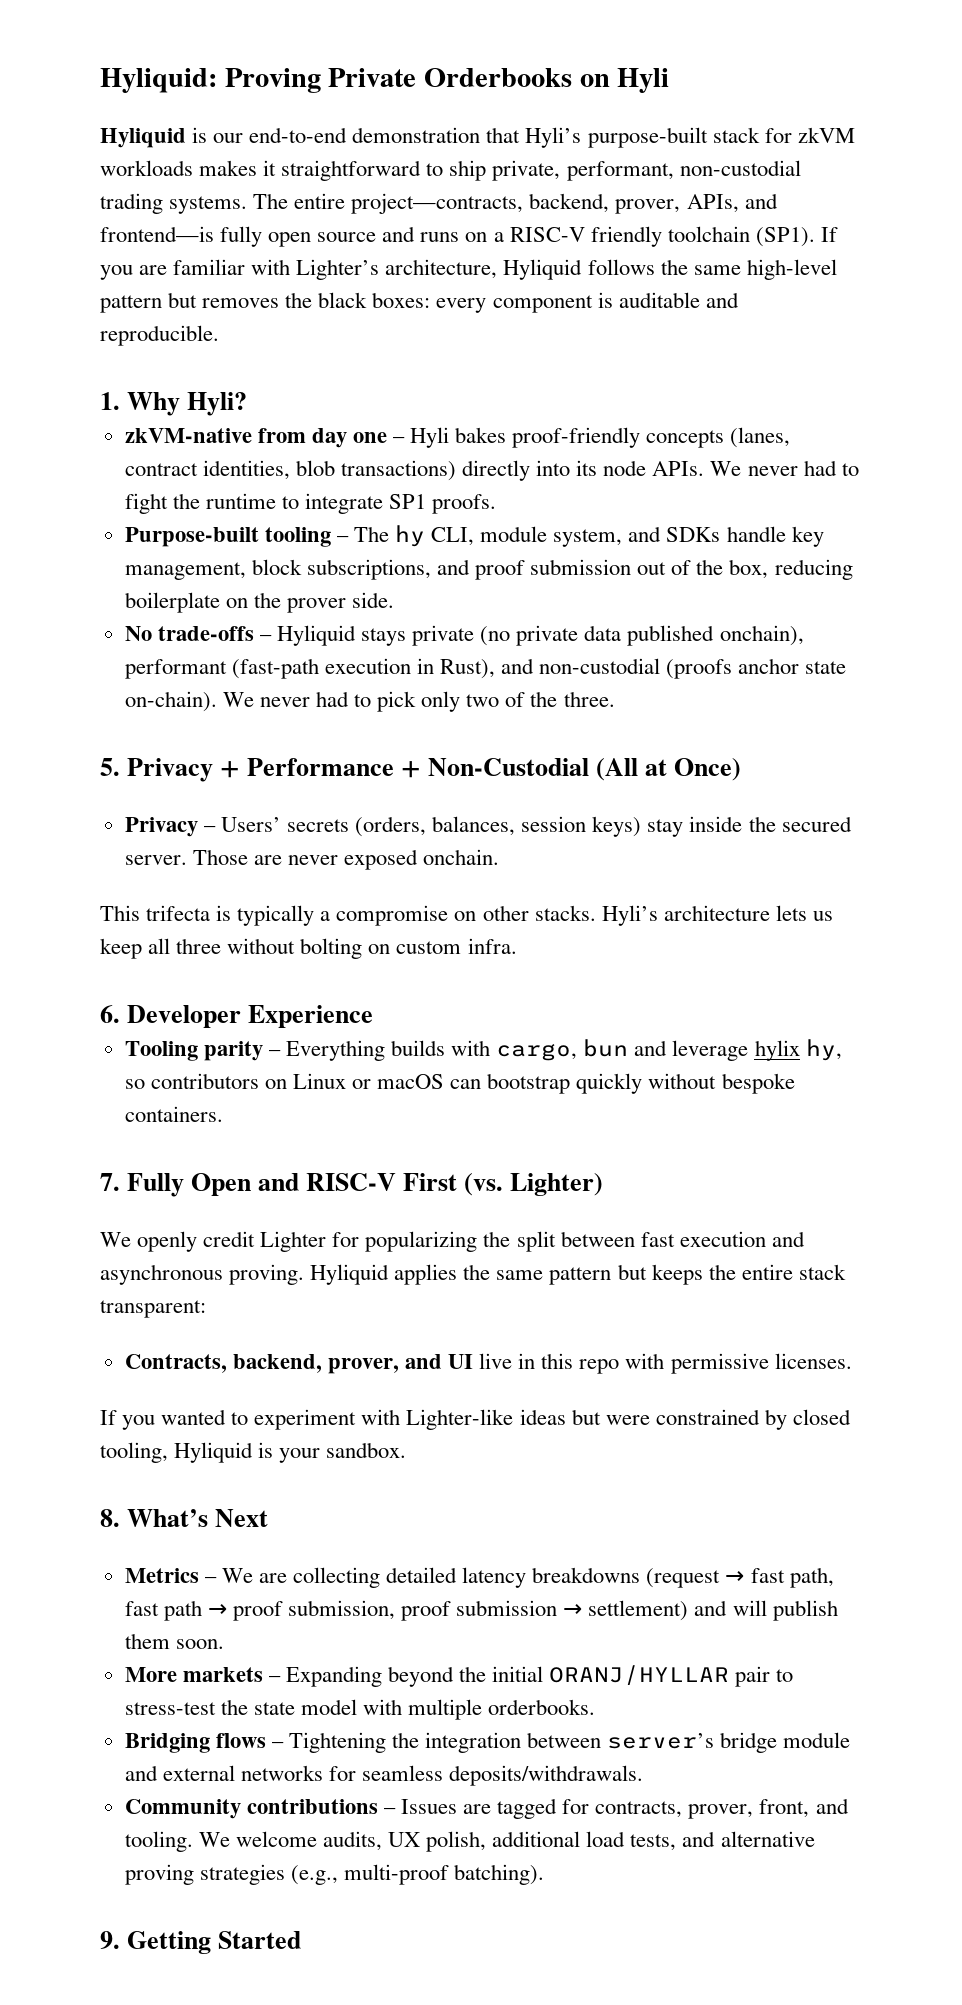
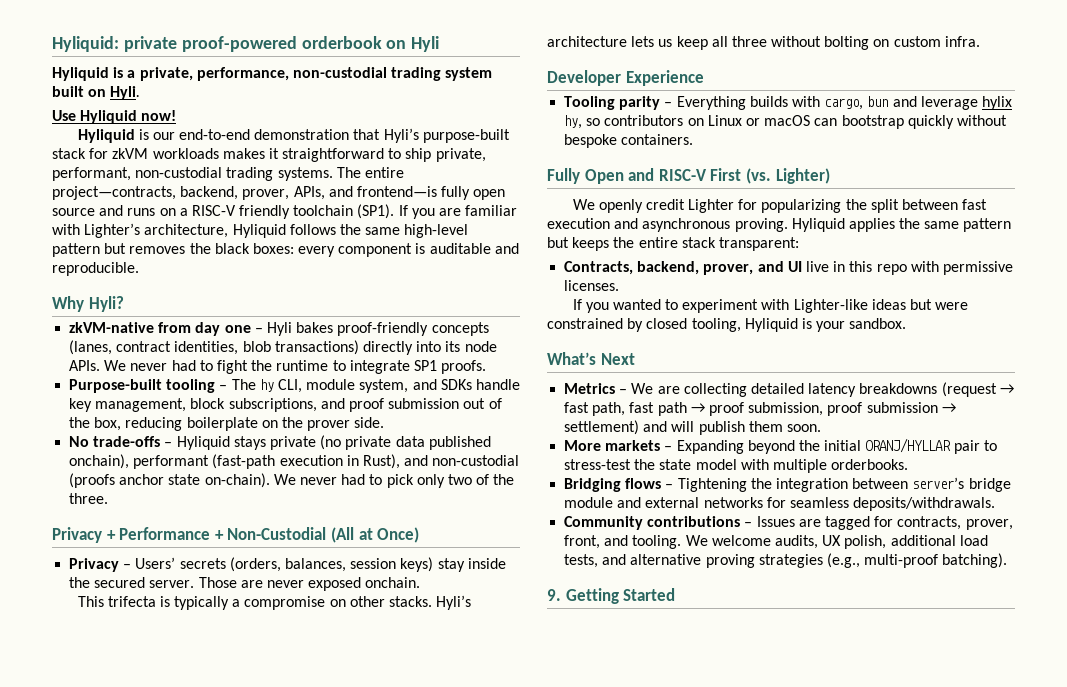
- Hyliquid: Proving Private Orderbooks on Hyli
+ Hyliquid: private proof-powered orderbook on Hyli
+ Hyliquid is a private, performance, non-custodial trading system built on Hyli.
+ Use Hyliquid now!
- 1. Why Hyli?
+ Why Hyli?
- 5. Privacy + Performance + Non-Custodial (All at Once)
+ Privacy + Performance + Non-Custodial (All at Once)
- 6. Developer Experience
+ Developer Experience
- 7. Fully Open and RISC-V First (vs. Lighter)
+ Fully Open and RISC-V First (vs. Lighter)
- 8. What’s Next
+ What’s Next

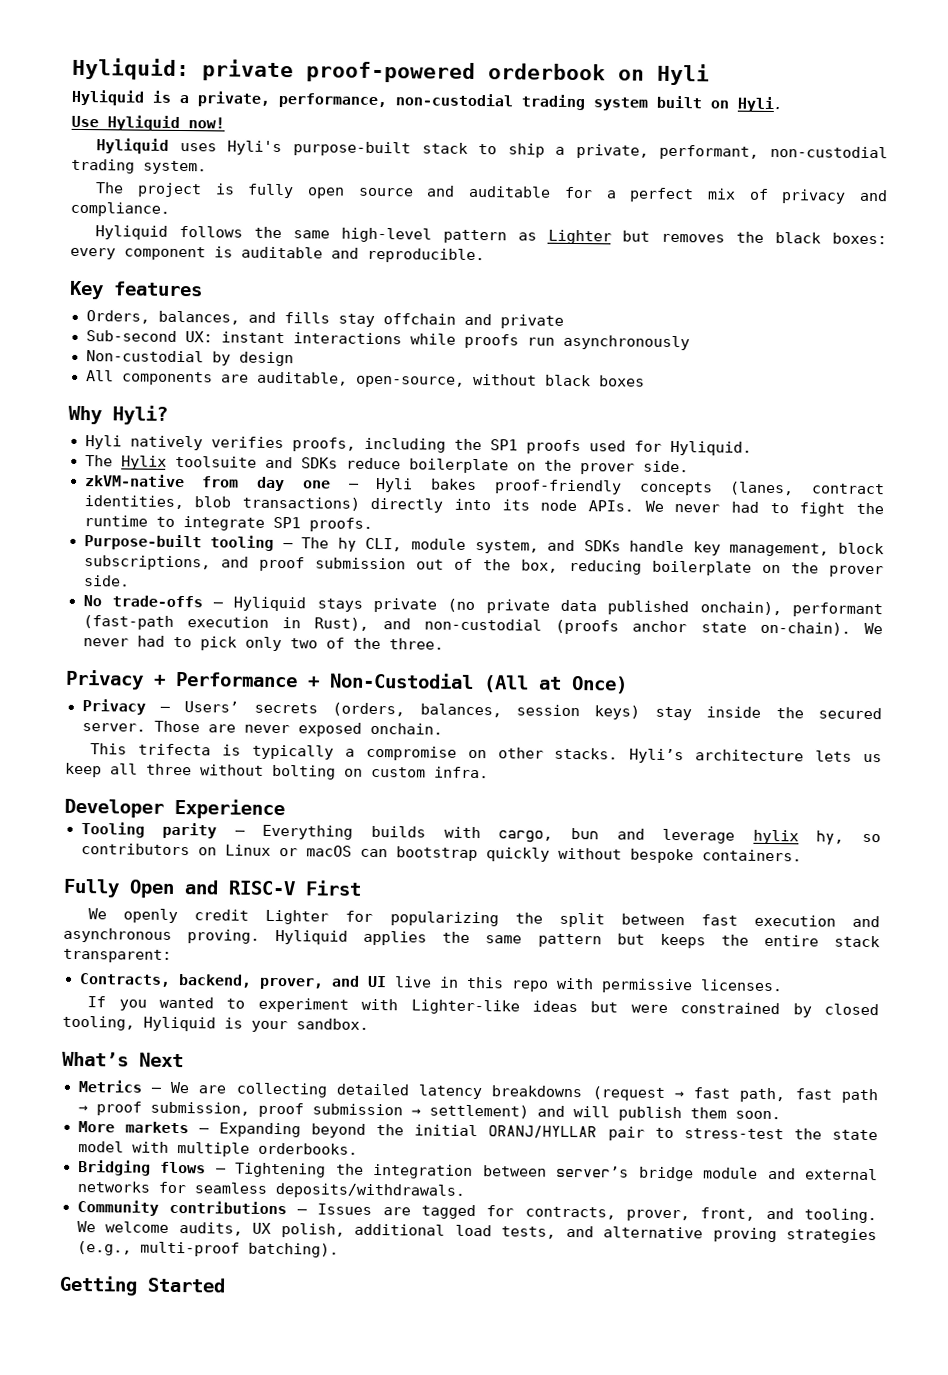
- Hyliquid is our end-to-end demonstration that Hyli’s purpose-built stack for zkVM workloads makes it straightforward to ship private, performant, non-custodial trading systems. The entire project—contracts, backend, prover, APIs, and frontend—is fully open source and runs on a RISC-V friendly toolchain (SP1). If you are familiar with Lighter’s architecture, Hyliquid follows the same high-level pattern but removes the black boxes: every component is auditable and reproducible.
+ Hyliquid uses Hyli's purpose-built stack to ship a private, performant, non-custodial trading system.
+ The project is fully open source and auditable for a perfect mix of privacy and compliance.
+ Hyliquid follows the same high-level pattern as Lighter but removes the black boxes: every component is auditable and reproducible.
+ Key features
+ Orders, balances, and fills stay offchain and private
+ Sub-second UX: instant interactions while proofs run asynchronously
+ Non-custodial by design
+ All components are auditable, open-source, without black boxes
  Why Hyli?
+ Hyli natively verifies proofs, including the SP1 proofs used for Hyliquid.
+ The Hylix toolsuite and SDKs reduce boilerplate on the prover side.
- Fully Open and RISC-V First (vs. Lighter)
+ Fully Open and RISC-V First
- 9. Getting Started
+ Getting Started

